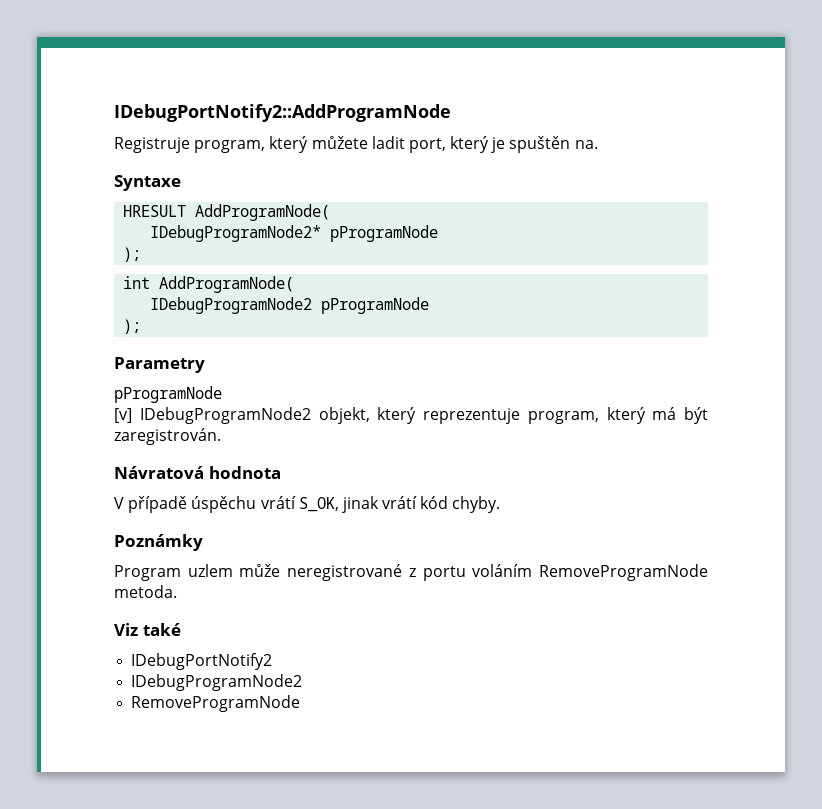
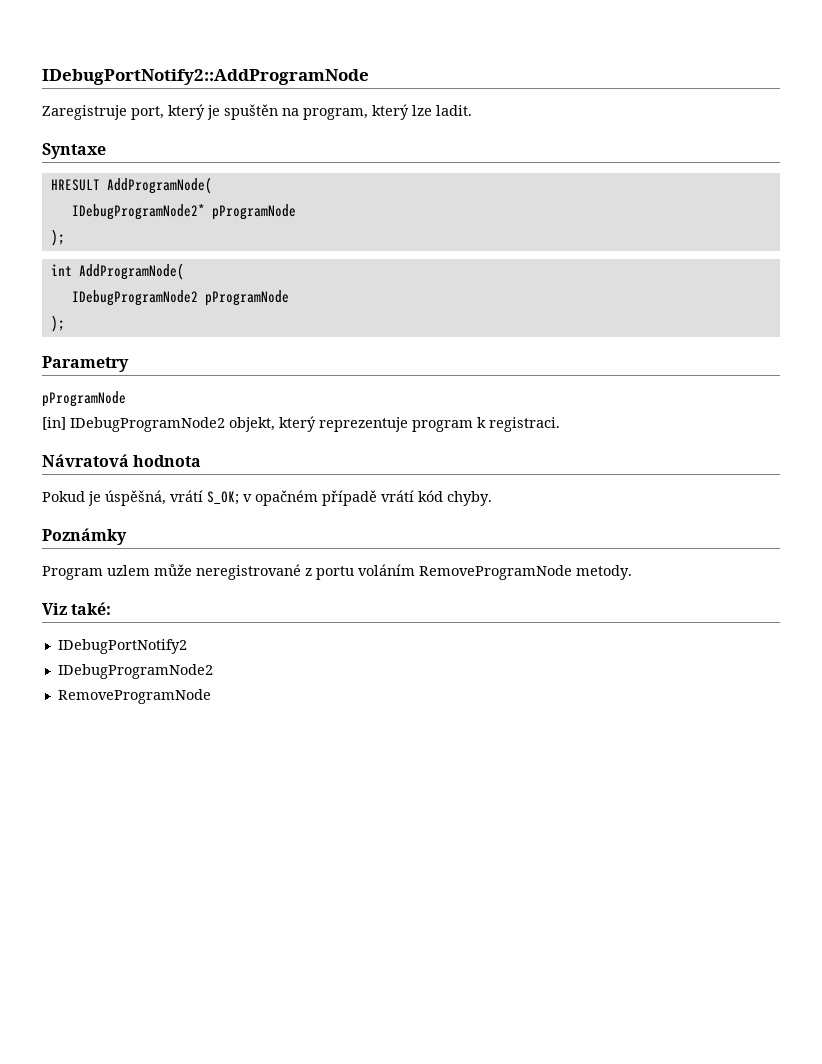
- Registruje program, který můžete ladit port, který je spuštěn na.
+ Zaregistruje port, který je spuštěn na program, který lze ladit.
- [v] IDebugProgramNode2 objekt, který reprezentuje program, který má být zaregistrován.
+ [in] IDebugProgramNode2 objekt, který reprezentuje program k registraci.
  Návratová hodnota
- V případě úspěchu vrátí S_OK, jinak vrátí kód chyby.
+ Pokud je úspěšná, vrátí S_OK; v opačném případě vrátí kód chyby.
- Program uzlem může neregistrované z portu voláním RemoveProgramNode metoda.
+ Program uzlem může neregistrované z portu voláním RemoveProgramNode metody.
- Viz také
+ Viz také:

